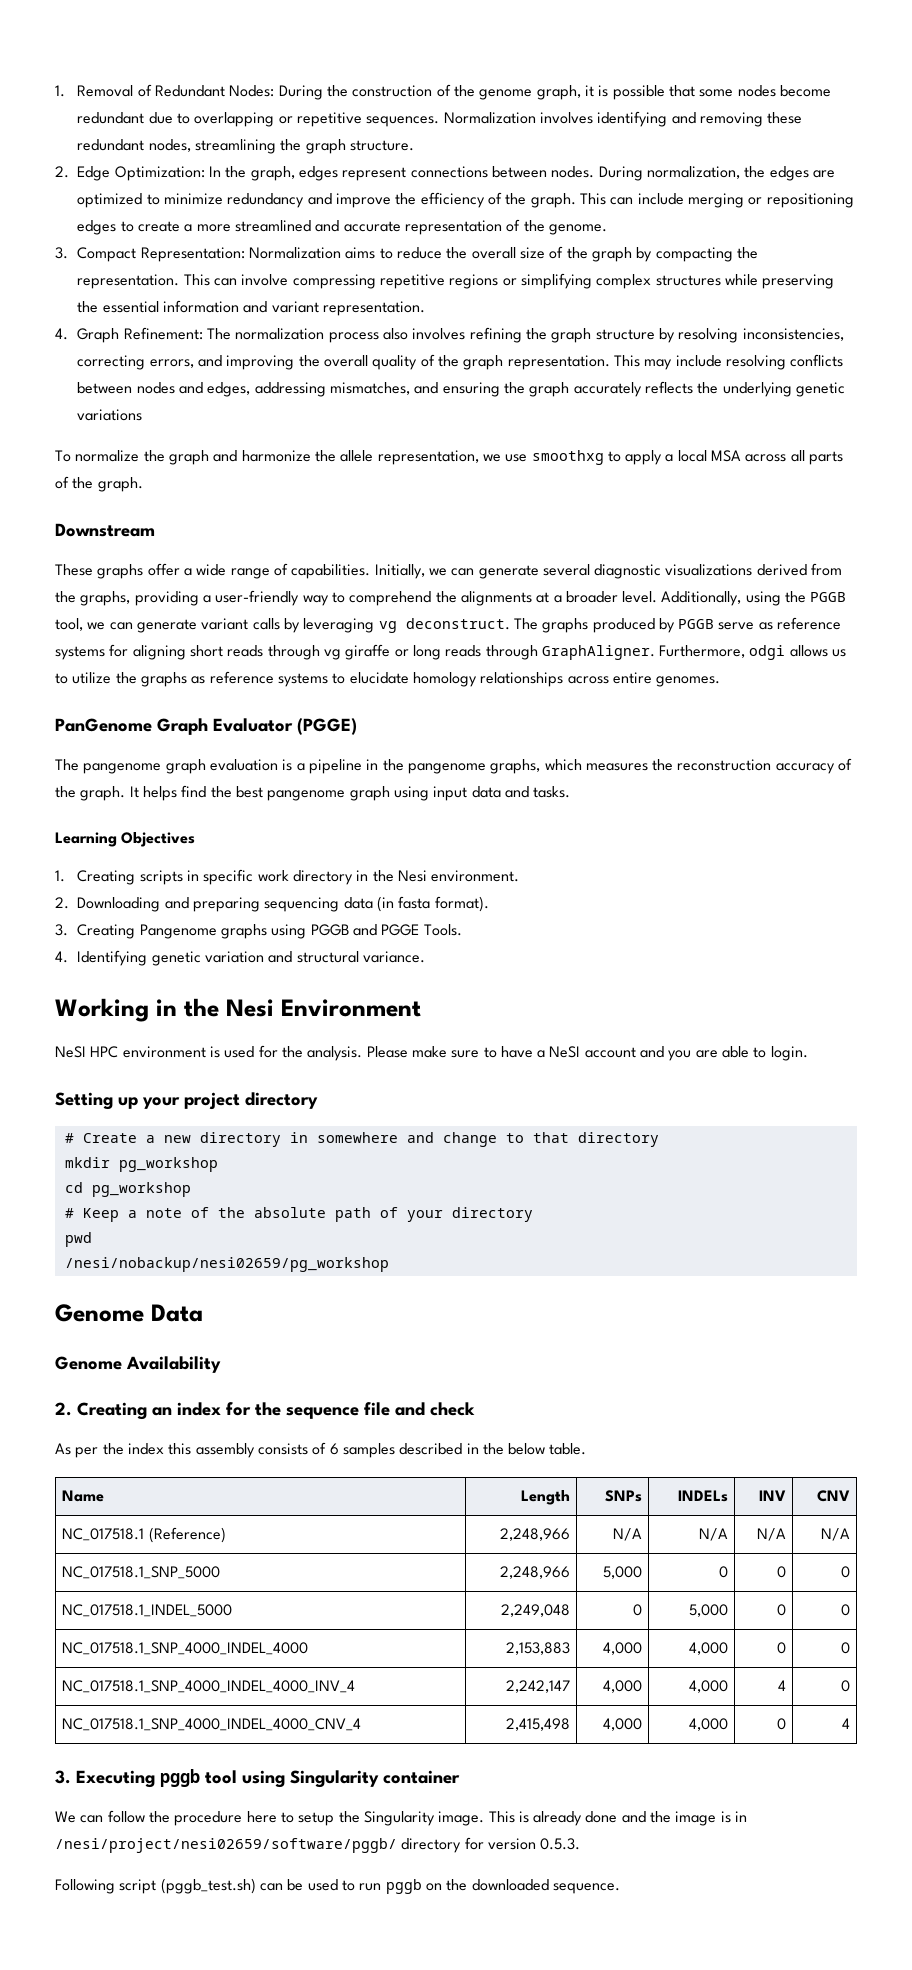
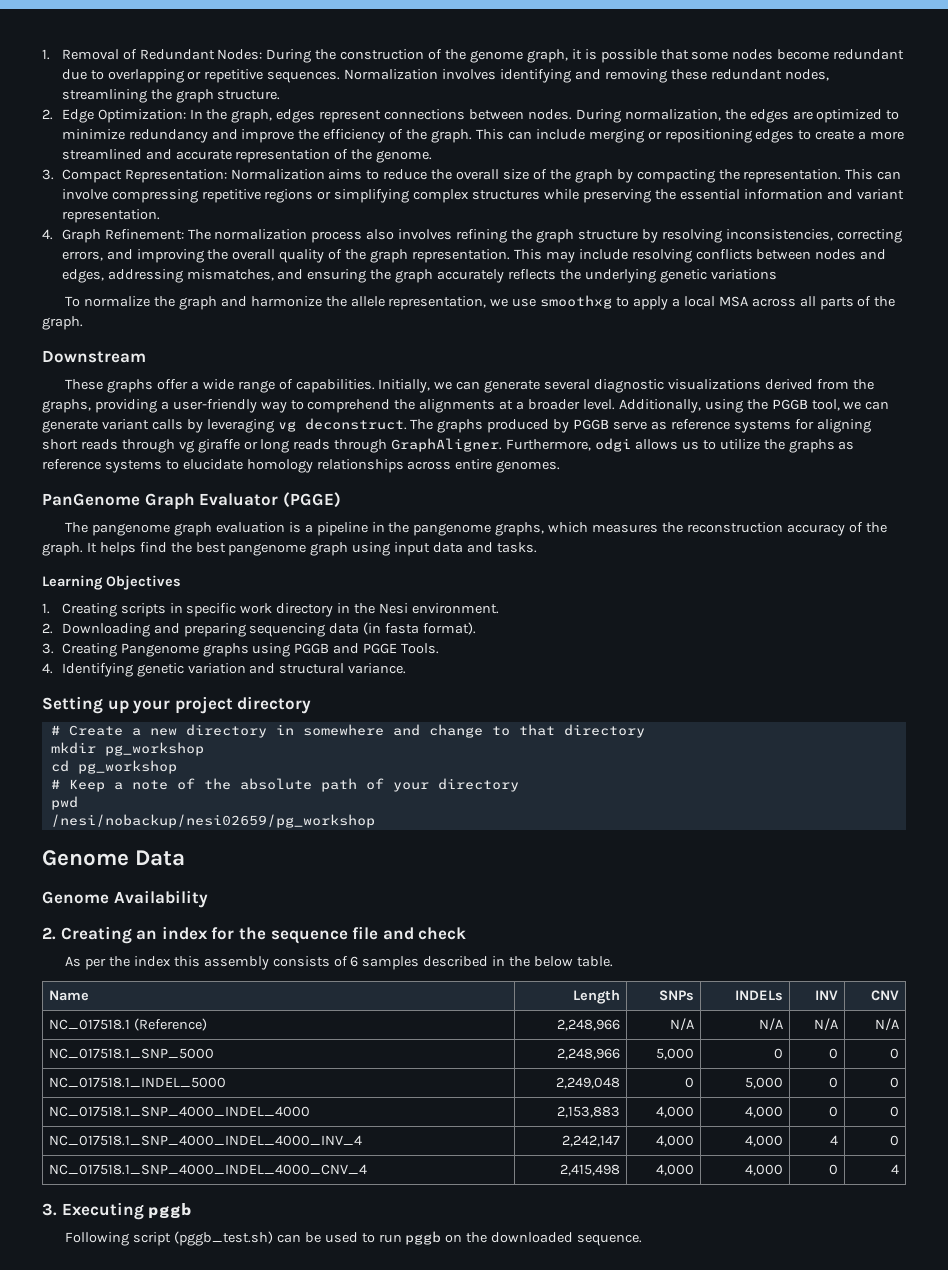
- Working in the Nesi Environment
- NeSI HPC environment is used for the analysis. Please make sure to have a NeSI account and you are able to login.
- 3. Executing pggb tool using Singularity container
- We can follow the procedure here to setup the Singularity image. This is already done and the image is in /nesi/project/nesi02659/software/pggb/ directory for version 0.5.3.
+ 3. Executing pggb

